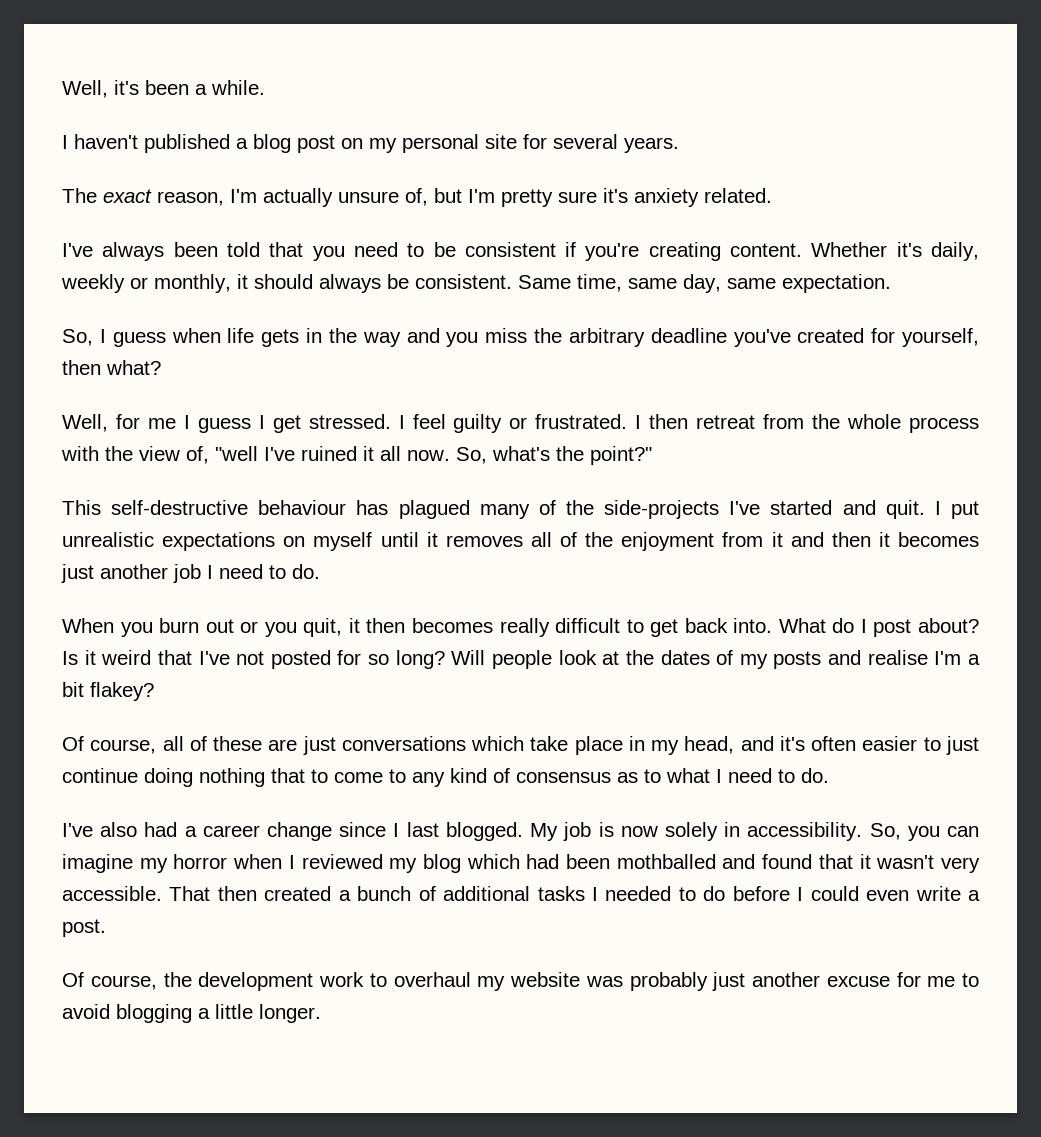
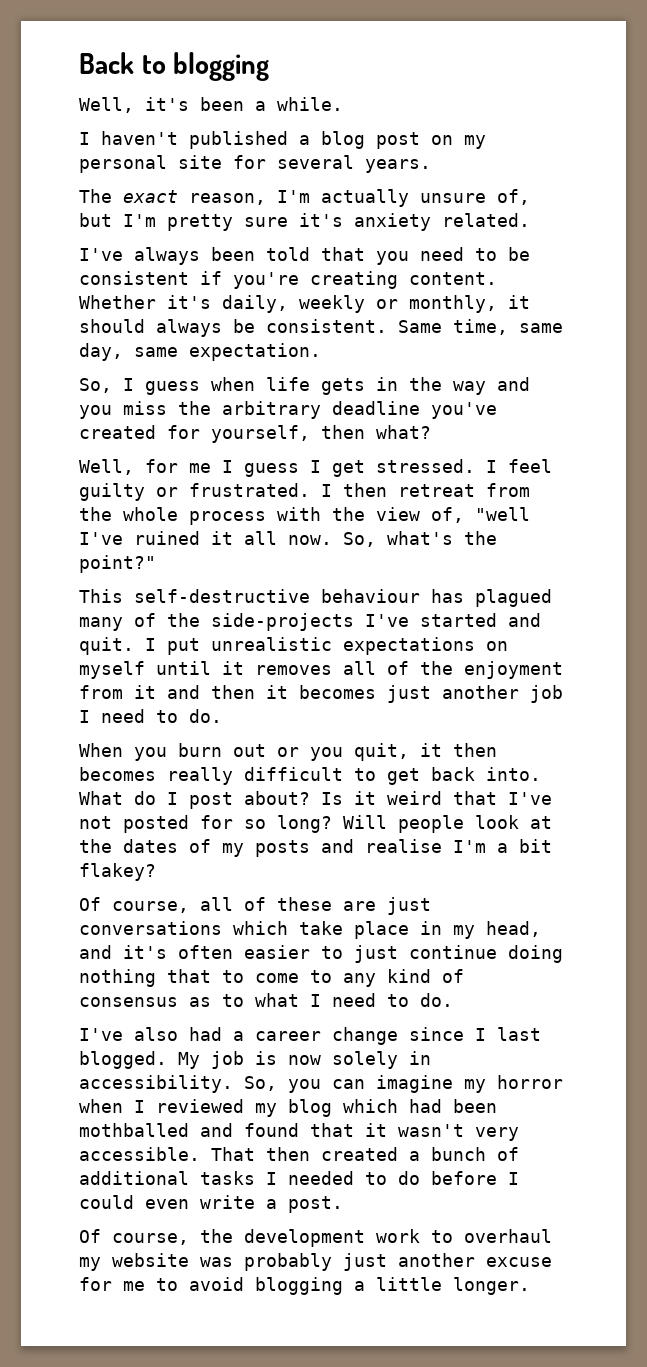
+ Back to blogging

